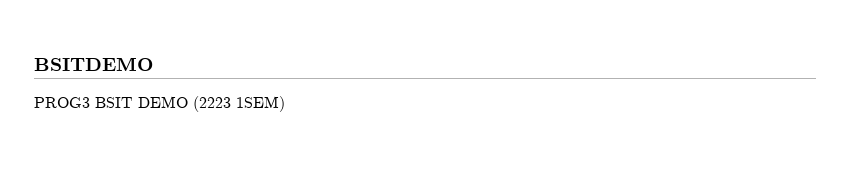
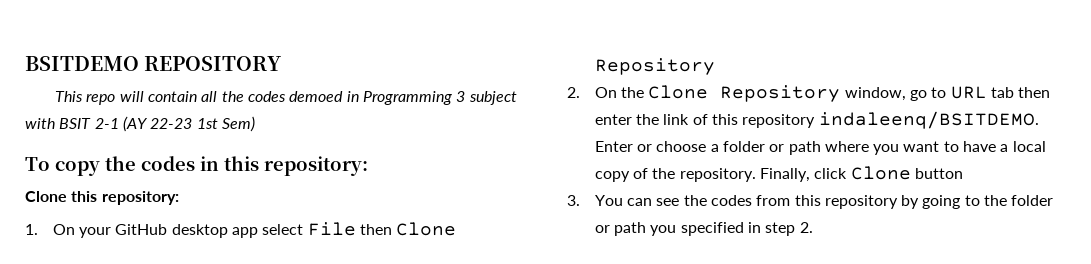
- BSITDEMO
- PROG3 BSIT DEMO (2223 1SEM)
+ BSITDEMO REPOSITORY
+ This repo will contain all the codes demoed in Programming 3 subject with BSIT 2-1 (AY 22-23 1st Sem)
+ To copy the codes in this repository:
+ Clone this repository:
+ 1. On your GitHub desktop app select File then Clone Repository
+ 2. On the Clone Repository window, go to URL tab then enter the link of this repository indaleenq/BSITDEMO. Enter or choose a folder or path where you want to have a local copy of the repository. Finally, click Clone button
+ 3. You can see the codes from this repository by going to the folder or path you specified in step 2.

